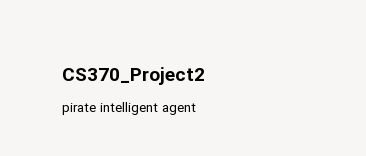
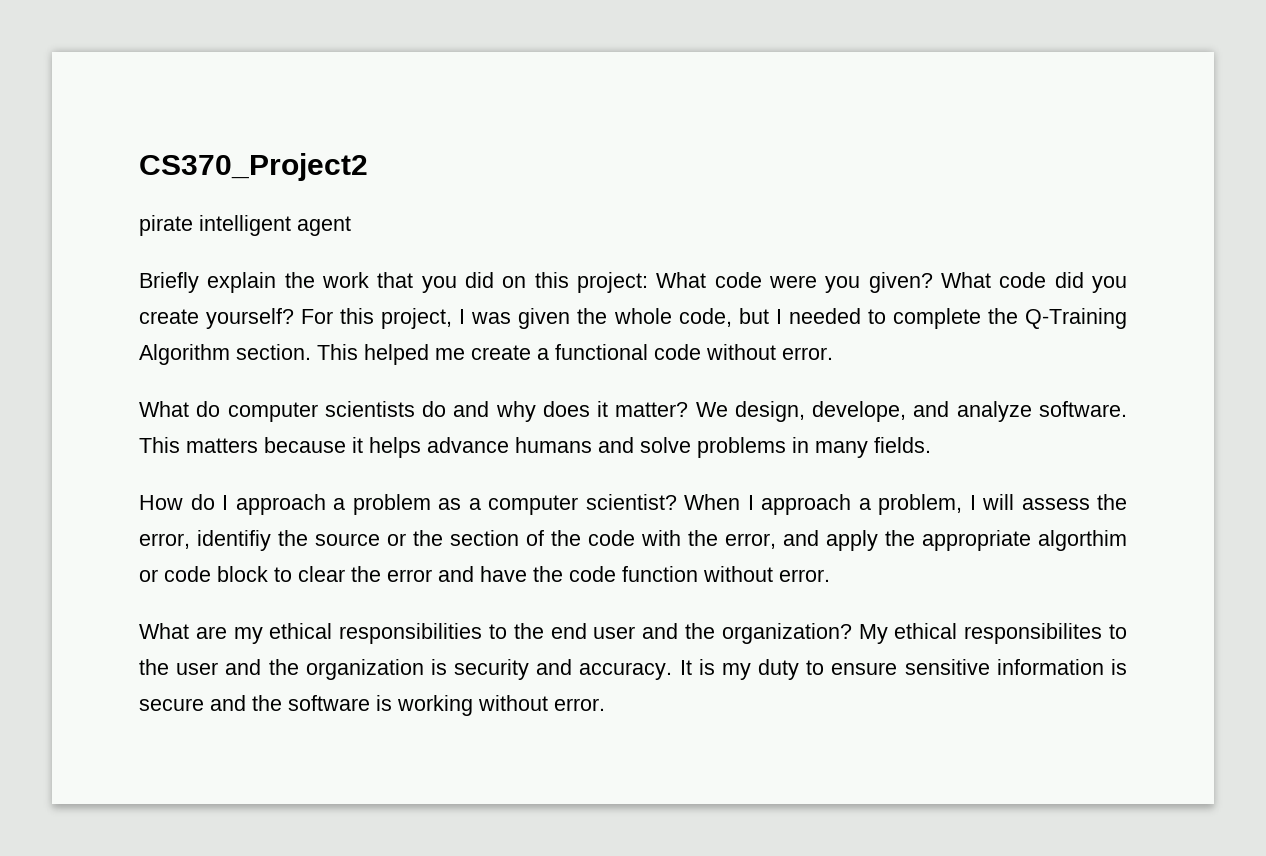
+ Briefly explain the work that you did on this project: What code were you given? What code did you create yourself? For this project, I was given the whole code, but I needed to complete the Q-Training Algorithm section. This helped me create a functional code without error.
+ What do computer scientists do and why does it matter? We design, develope, and analyze software. This matters because it helps advance humans and solve problems in many fields.
+ How do I approach a problem as a computer scientist? When I approach a problem, I will assess the error, identifiy the source or the section of the code with the error, and apply the appropriate algorthim or code block to clear the error and have the code function without error.
+ What are my ethical responsibilities to the end user and the organization? My ethical responsibilites to the user and the organization is security and accuracy. It is my duty to ensure sensitive information is secure and the software is working without error.

